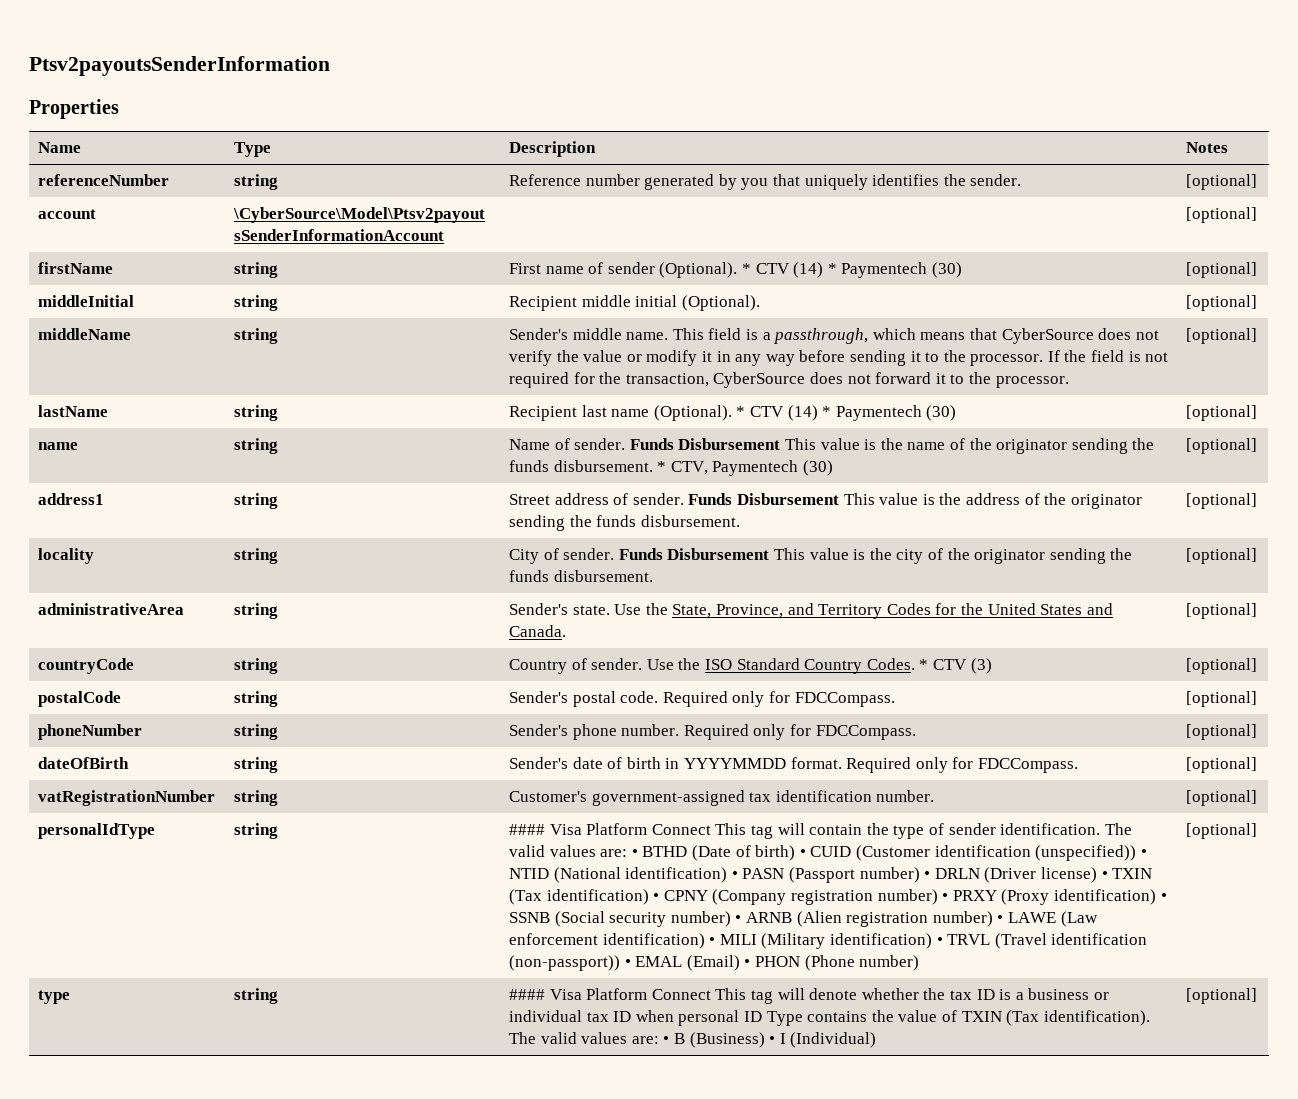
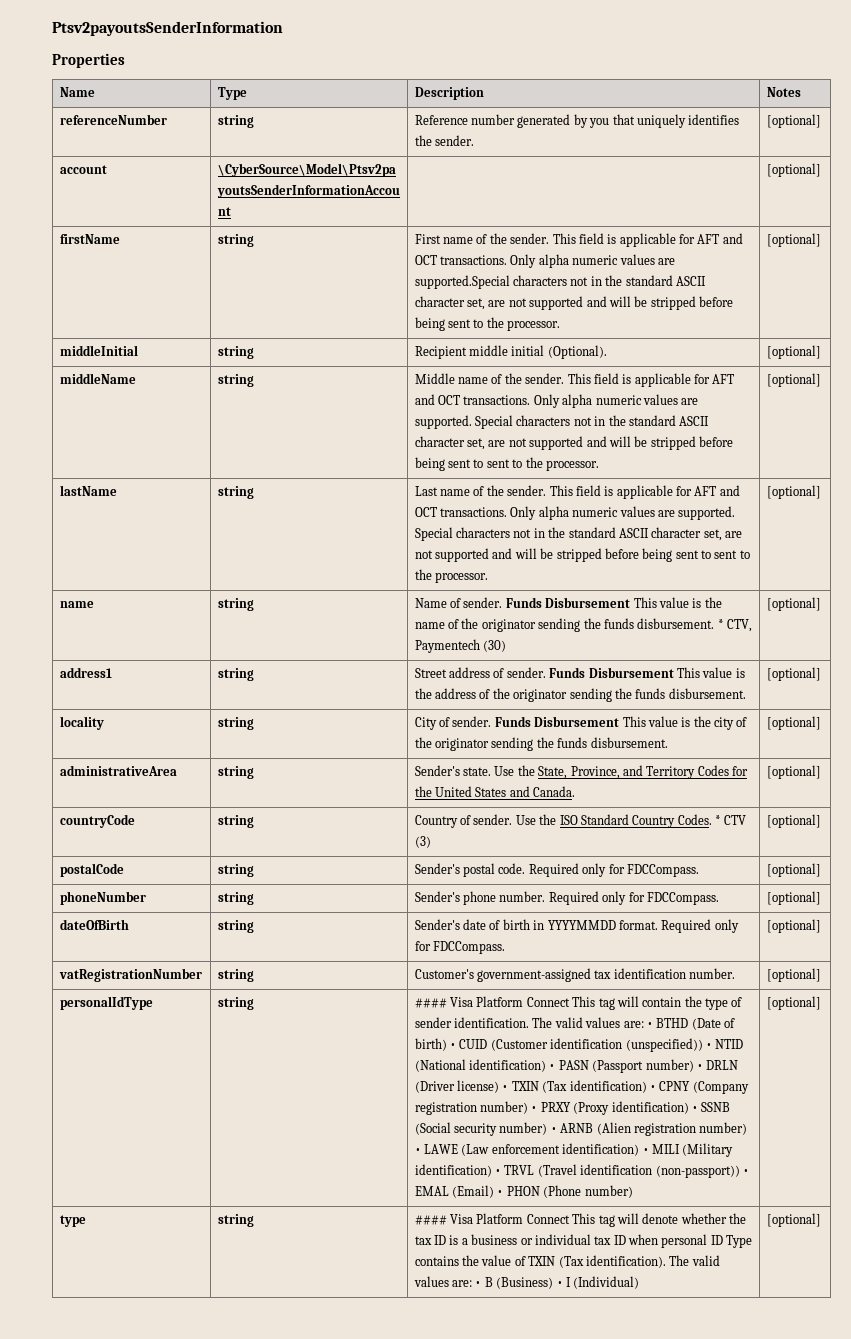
- First name of sender (Optional). * CTV (14) * Paymentech (30)
+ First name of the sender. This field is applicable for AFT and OCT transactions. Only alpha numeric values are supported.Special characters not in the standard ASCII character set, are not supported and will be stripped before being sent to the processor.
- Sender's middle name. This field is a passthrough, which means that CyberSource does not verify the value or modify it in any way before sending it to the processor. If the field is not required for the transaction, CyberSource does not forward it to the processor.
+ Middle name of the sender. This field is applicable for AFT and OCT transactions. Only alpha numeric values are supported. Special characters not in the standard ASCII character set, are not supported and will be stripped before being sent to sent to the processor.
- Recipient last name (Optional). * CTV (14) * Paymentech (30)
+ Last name of the sender. This field is applicable for AFT and OCT transactions. Only alpha numeric values are supported. Special characters not in the standard ASCII character set, are not supported and will be stripped before being sent to sent to the processor.

